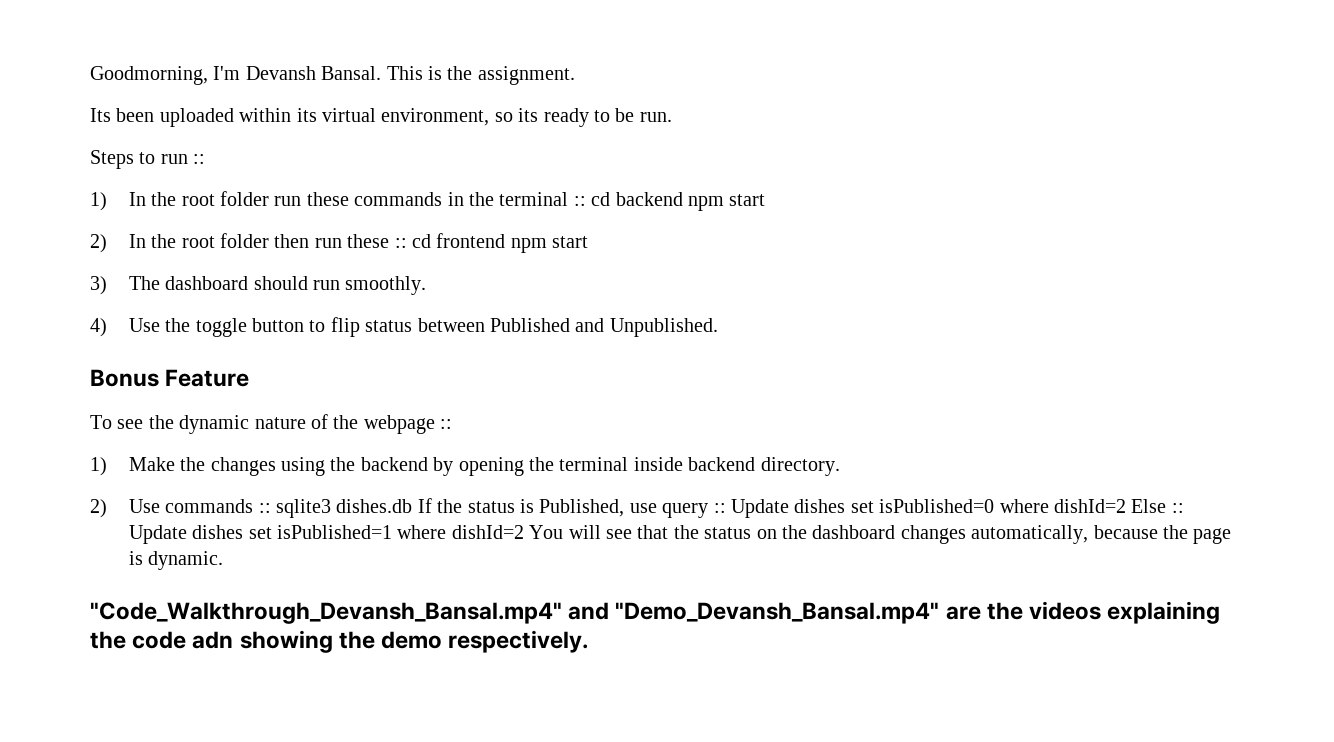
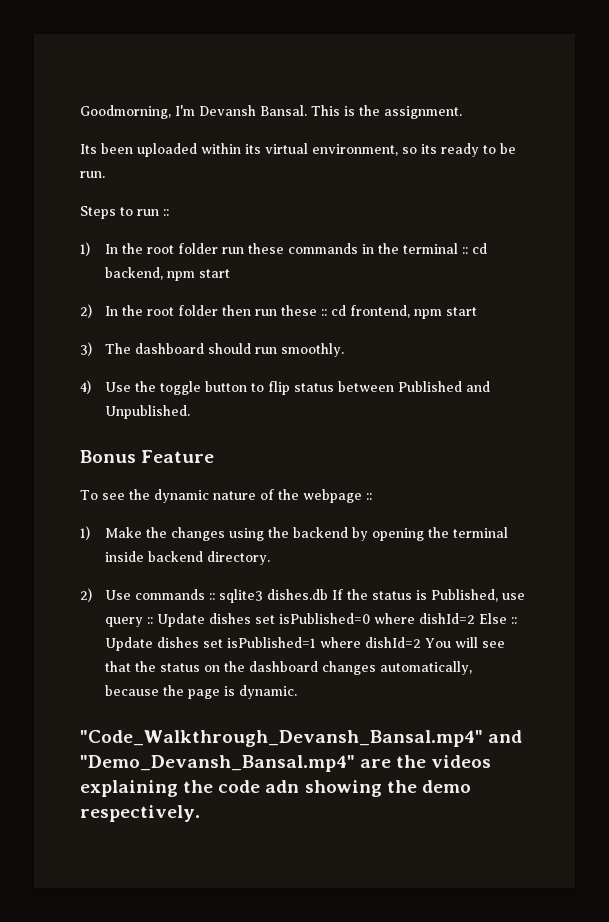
- 1) In the root folder run these commands in the terminal :: cd backend npm start
+ 1) In the root folder run these commands in the terminal :: cd backend, npm start
- 2) In the root folder then run these :: cd frontend npm start
+ 2) In the root folder then run these :: cd frontend, npm start

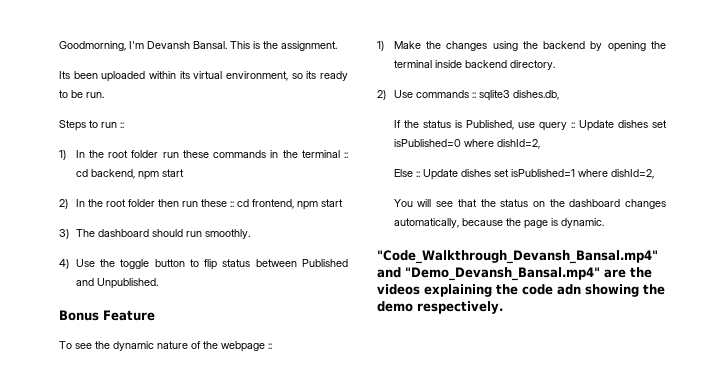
- 2) Use commands :: sqlite3 dishes.db If the status is Published, use query :: Update dishes set isPublished=0 where dishId=2 Else :: Update dishes set isPublished=1 where dishId=2 You will see that the status on the dashboard changes automatically, because the page is dynamic.
+ 2) Use commands :: sqlite3 dishes.db,
+ If the status is Published, use query :: Update dishes set isPublished=0 where dishId=2,
+ Else :: Update dishes set isPublished=1 where dishId=2,
+ You will see that the status on the dashboard changes automatically, because the page is dynamic.

